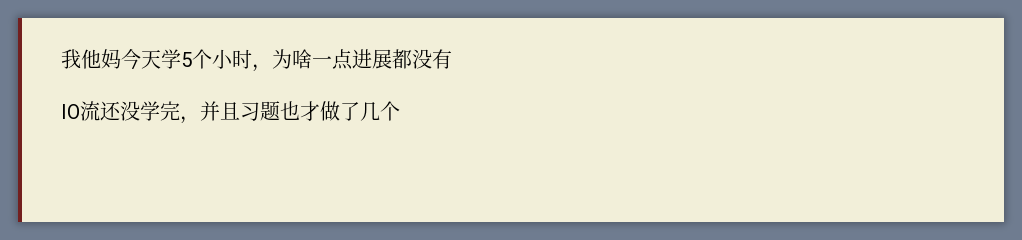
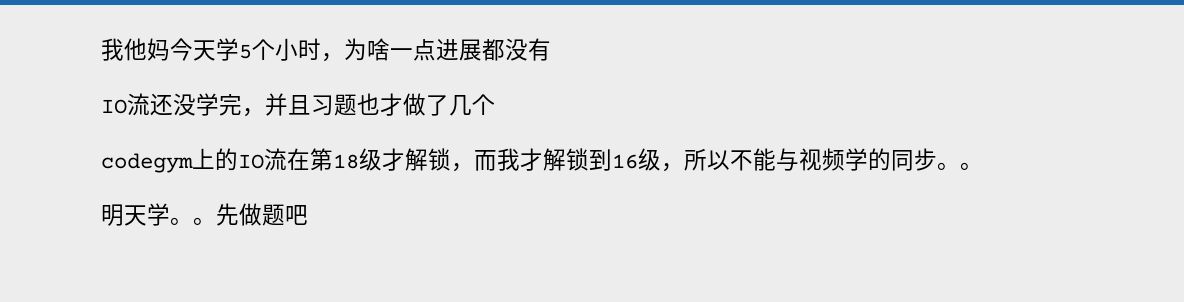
+ codegym上的IO流在第18级才解锁，而我才解锁到16级，所以不能与视频学的同步。。
+ 明天学。。先做题吧

